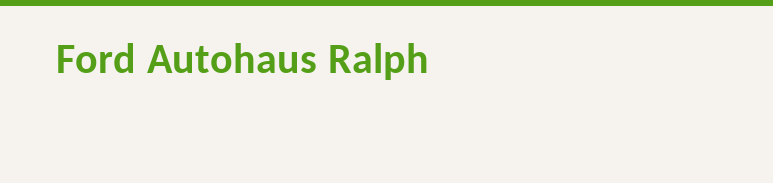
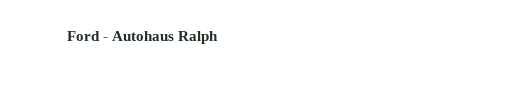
- Ford Autohaus Ralph
+ Ford - Autohaus Ralph

